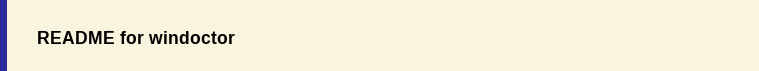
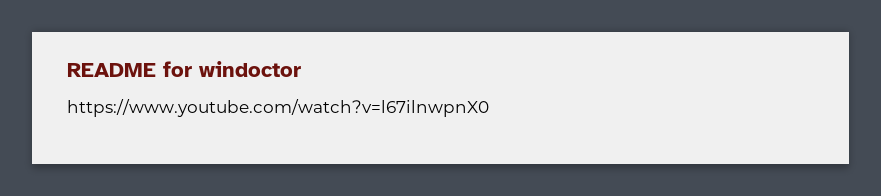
+ https://www.youtube.com/watch?v=l67ilnwpnX0

